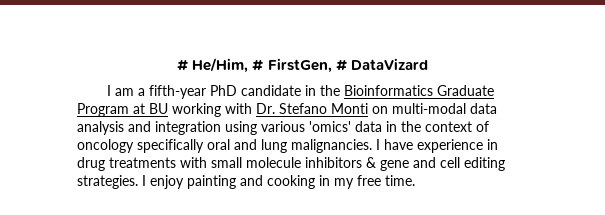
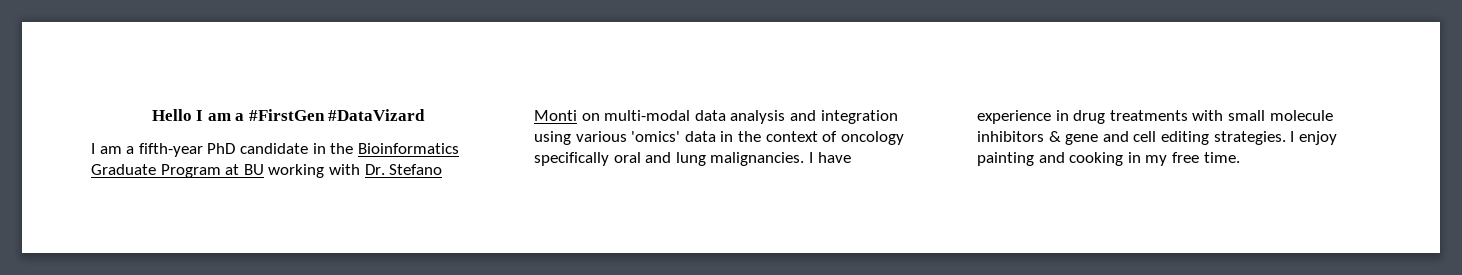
- # He/Him, # FirstGen, # DataVizard
+ Hello I am a #FirstGen #DataVizard

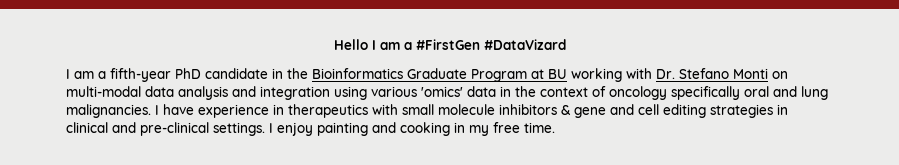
- I have experience in drug treatments with small molecule inhibitors & gene and cell editing strategies.
+ I have experience in therapeutics with small molecule inhibitors & gene and cell editing strategies in clinical and pre-clinical settings.

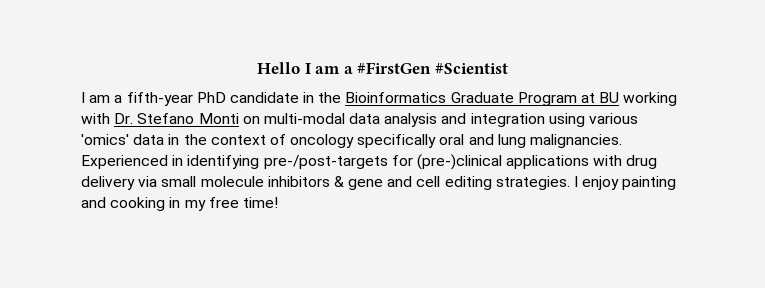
- Hello I am a #FirstGen #DataVizard
+ Hello I am a #FirstGen #Scientist
- I have experience in therapeutics with small molecule inhibitors & gene and cell editing strategies in clinical and pre-clinical settings.
+ Experienced in identifying pre-/post-targets for (pre-)clinical applications with drug delivery via small molecule inhibitors & gene and cell editing strategies.
- I enjoy painting and cooking in my free time.
+ I enjoy painting and cooking in my free time!

